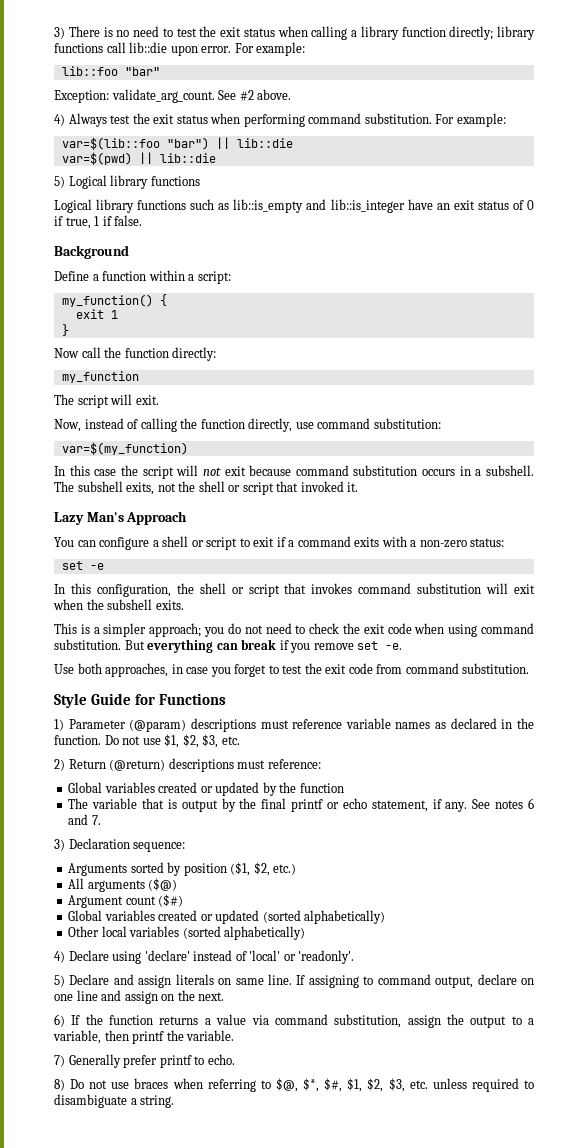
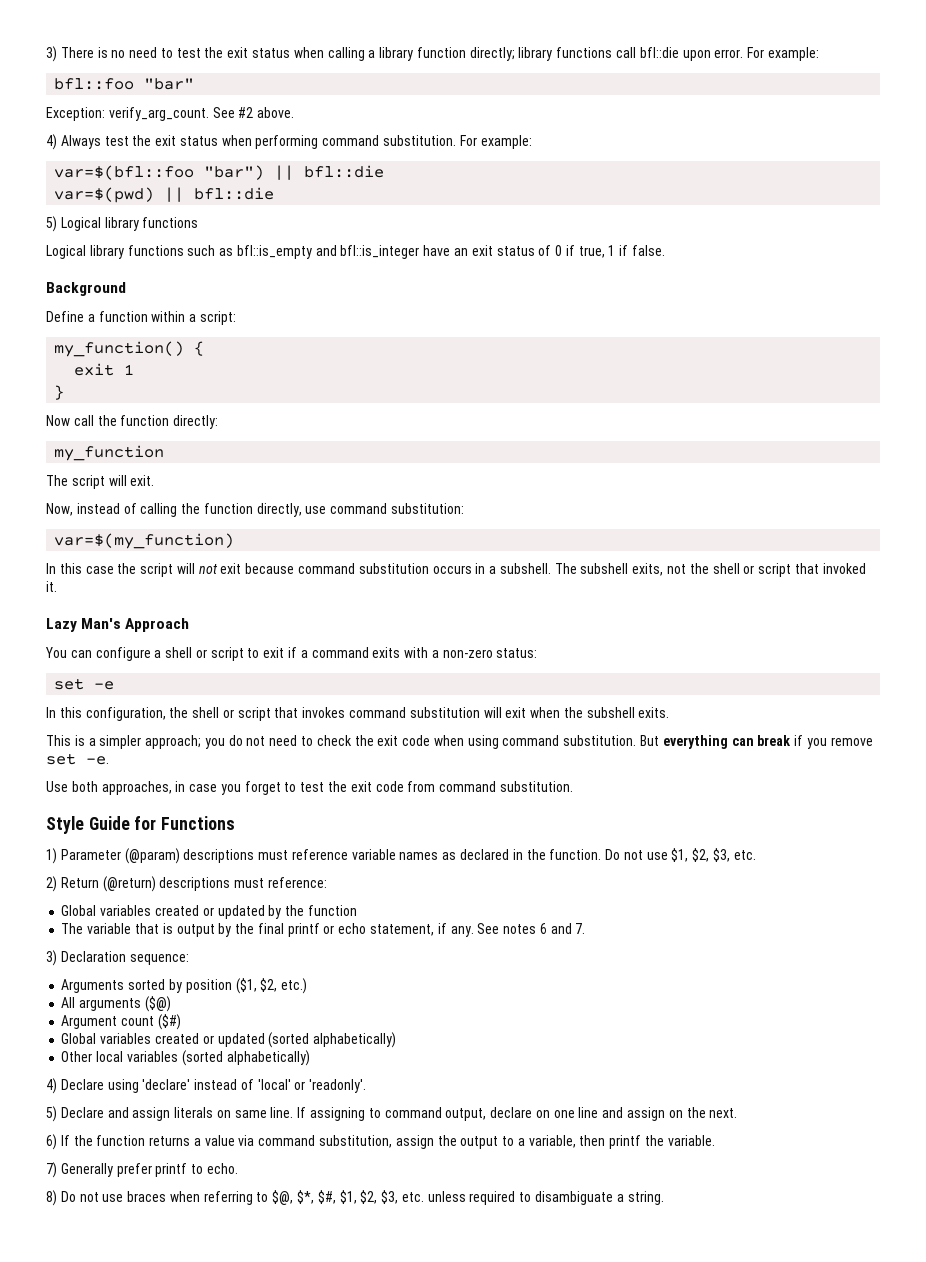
- 3) There is no need to test the exit status when calling a library function directly; library functions call lib::die upon error.
+ 3) There is no need to test the exit status when calling a library function directly; library functions call bfl::die upon error.
- lib::foo "bar"
+ bfl::foo "bar"
- Exception: validate_arg_count.
+ Exception: verify_arg_count.
- var=$(lib::foo "bar") || lib::die
+ var=$(bfl::foo "bar") || bfl::die
- var=$(pwd) || lib::die
+ var=$(pwd) || bfl::die
- Logical library functions such as lib::is_empty and lib::is_integer have an exit status of 0 if true, 1 if false.
+ Logical library functions such as bfl::is_empty and bfl::is_integer have an exit status of 0 if true, 1 if false.

